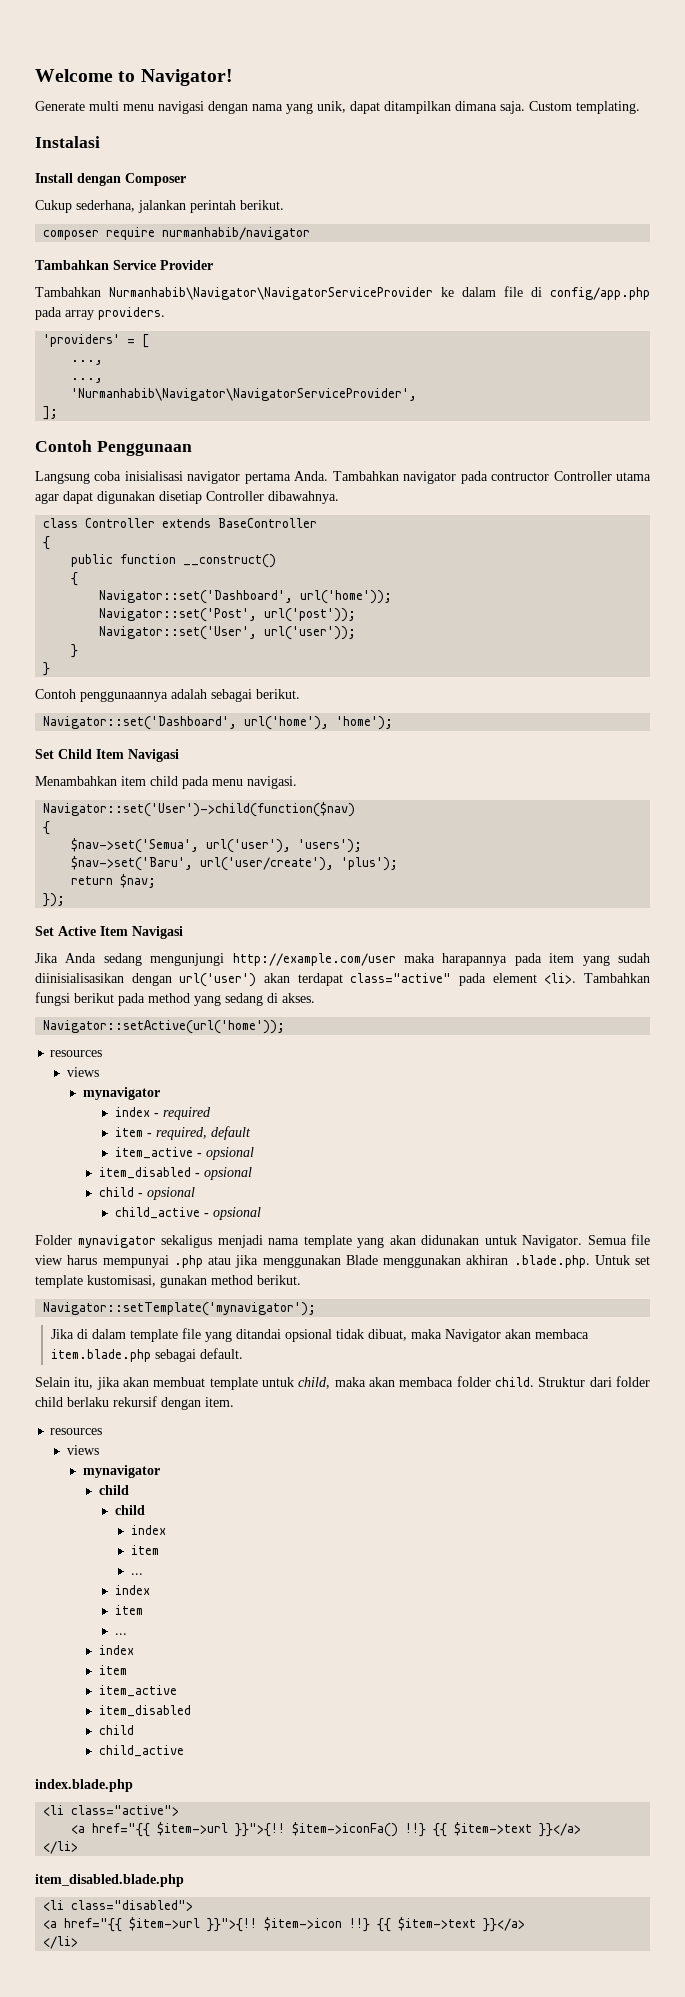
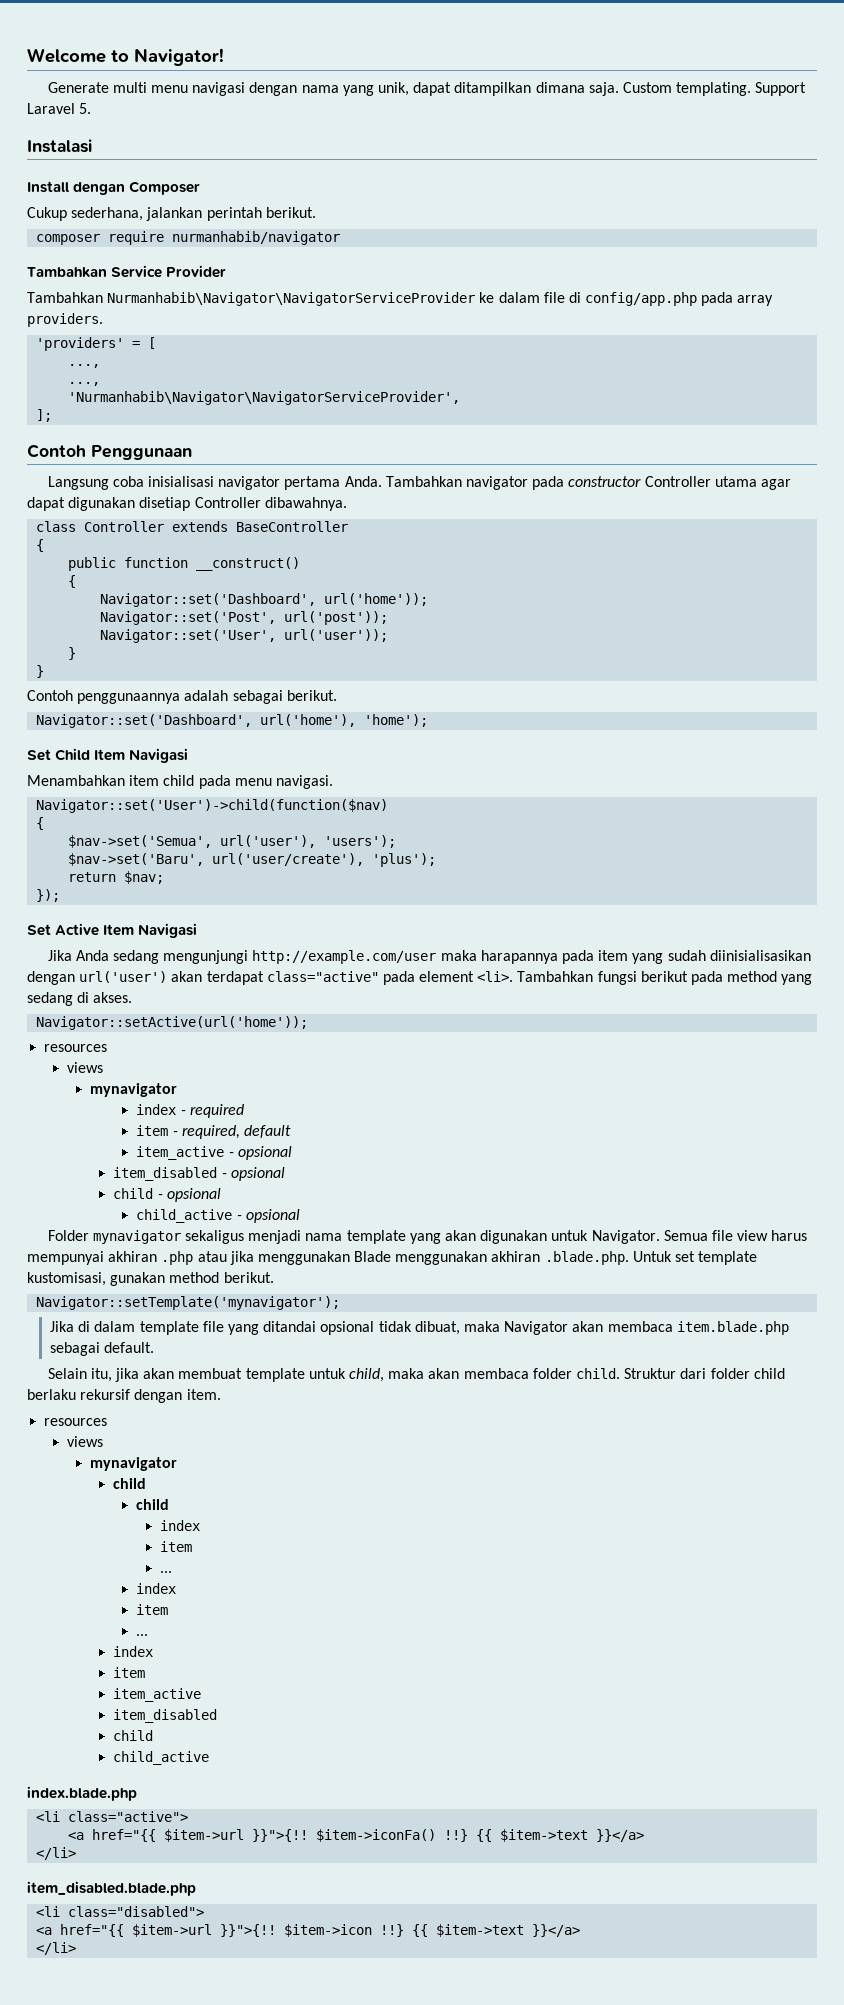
+ Support Laravel 5.
- Tambahkan navigator pada contructor Controller utama agar dapat digunakan disetiap Controller dibawahnya.
+ Tambahkan navigator pada constructor Controller utama agar dapat digunakan disetiap Controller dibawahnya.
- Folder mynavigator sekaligus menjadi nama template yang akan didunakan untuk Navigator.
+ Folder mynavigator sekaligus menjadi nama template yang akan digunakan untuk Navigator.
- Semua file view harus mempunyai .php atau jika menggunakan Blade menggunakan akhiran .blade.php. Untuk set template kustomisasi, gunakan method berikut.
+ Semua file view harus mempunyai akhiran .php atau jika menggunakan Blade menggunakan akhiran .blade.php. Untuk set template kustomisasi, gunakan method berikut.

